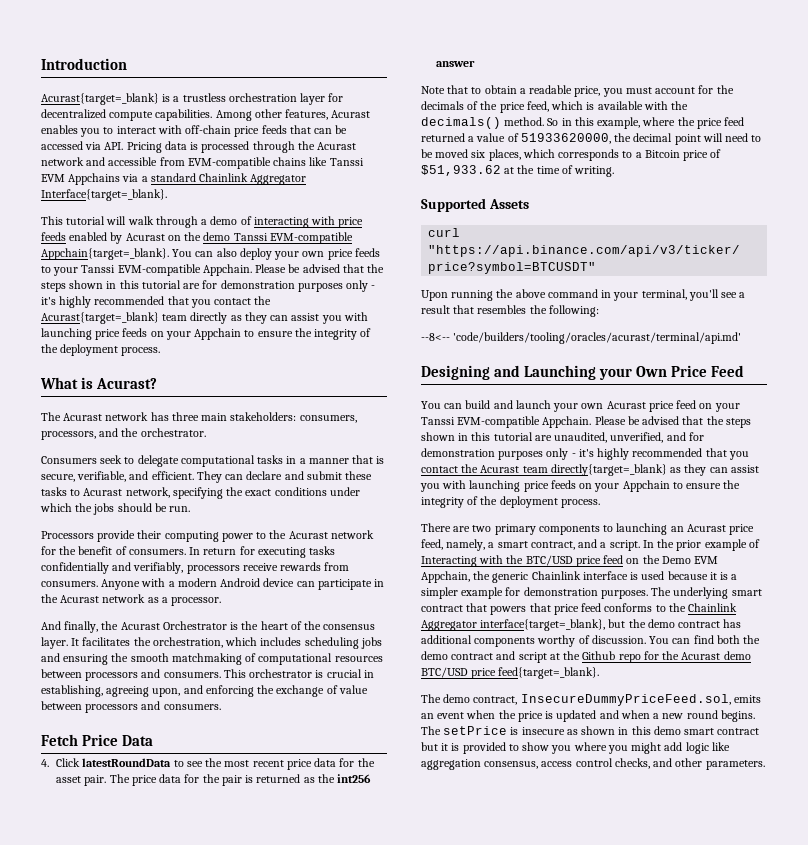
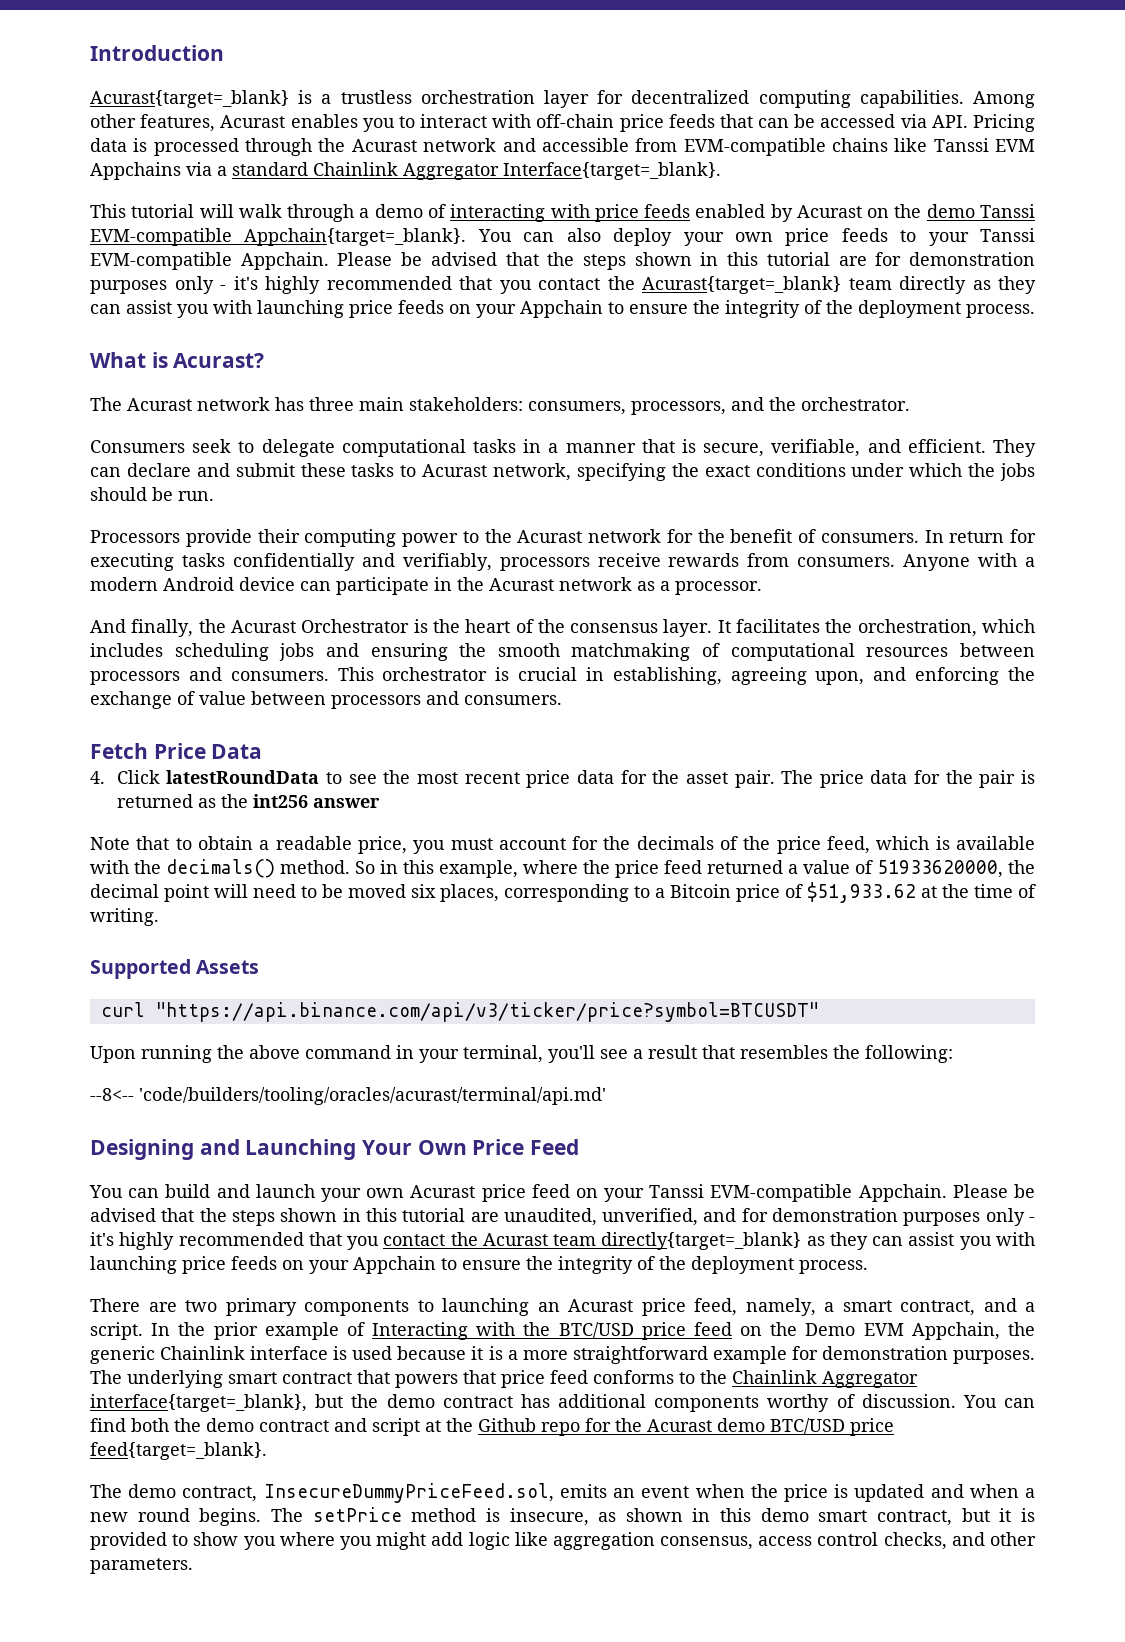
- Acurast{target=_blank} is a trustless orchestration layer for decentralized compute capabilities.
+ Acurast{target=_blank} is a trustless orchestration layer for decentralized computing capabilities.
- So in this example, where the price feed returned a value of 51933620000, the decimal point will need to be moved six places, which corresponds to a Bitcoin price of $51,933.62 at the time of writing.
+ So in this example, where the price feed returned a value of 51933620000, the decimal point will need to be moved six places, corresponding to a Bitcoin price of $51,933.62 at the time of writing.
- Designing and Launching your Own Price Feed
+ Designing and Launching Your Own Price Feed
- In the prior example of Interacting with the BTC/USD price feed on the Demo EVM Appchain, the generic Chainlink interface is used because it is a simpler example for demonstration purposes.
+ In the prior example of Interacting with the BTC/USD price feed on the Demo EVM Appchain, the generic Chainlink interface is used because it is a more straightforward example for demonstration purposes.
- The setPrice is insecure as shown in this demo smart contract but it is provided to show you where you might add logic like aggregation consensus, access control checks, and other parameters.
+ The setPrice method is insecure, as shown in this demo smart contract, but it is provided to show you where you might add logic like aggregation consensus, access control checks, and other parameters.

